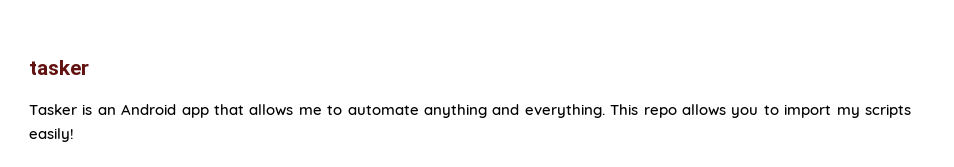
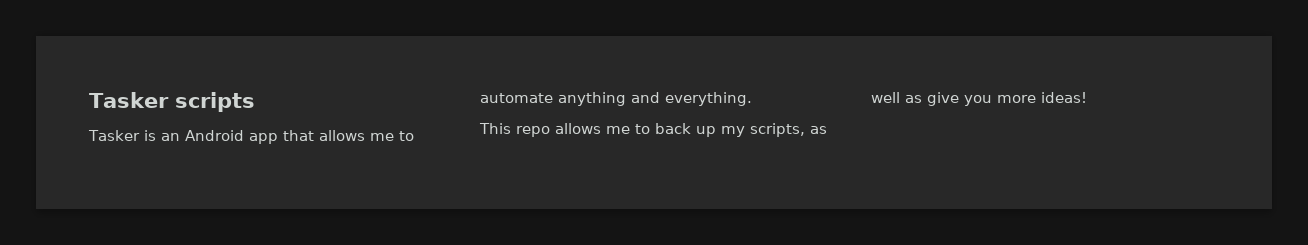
- tasker
+ Tasker scripts
- Tasker is an Android app that allows me to automate anything and everything. This repo allows you to import my scripts easily!
+ Tasker is an Android app that allows me to automate anything and everything.
+ This repo allows me to back up my scripts, as well as give you more ideas!

